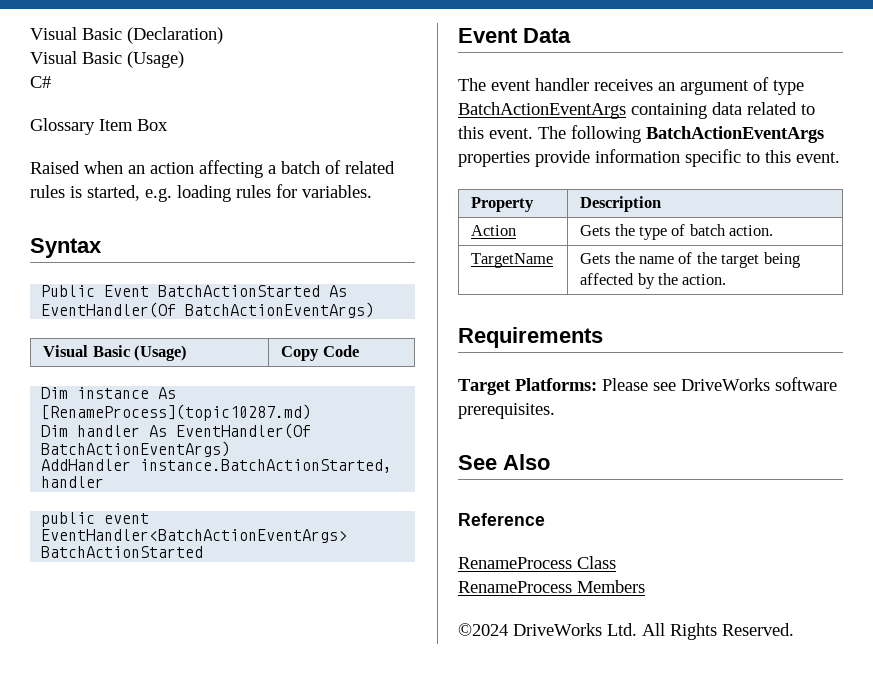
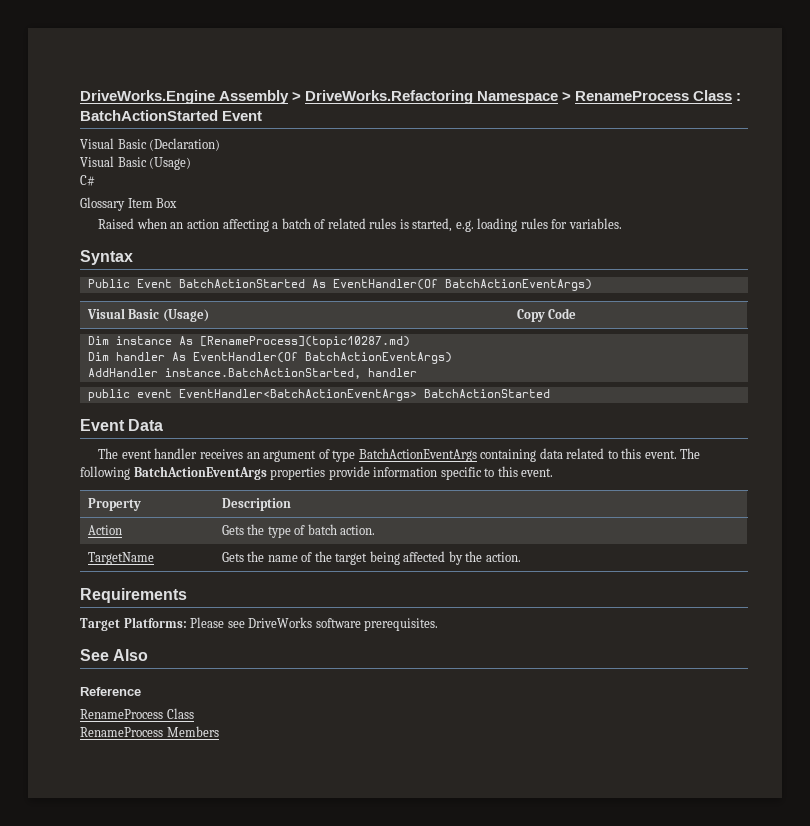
+ DriveWorks.Engine Assembly > DriveWorks.Refactoring Namespace > RenameProcess Class : BatchActionStarted Event
- ©2024 DriveWorks Ltd. All Rights Reserved.

